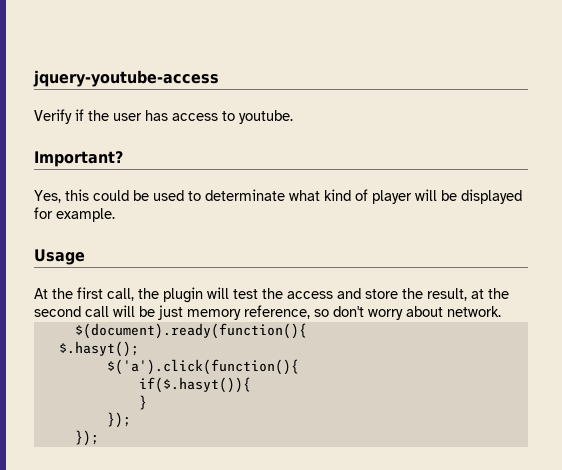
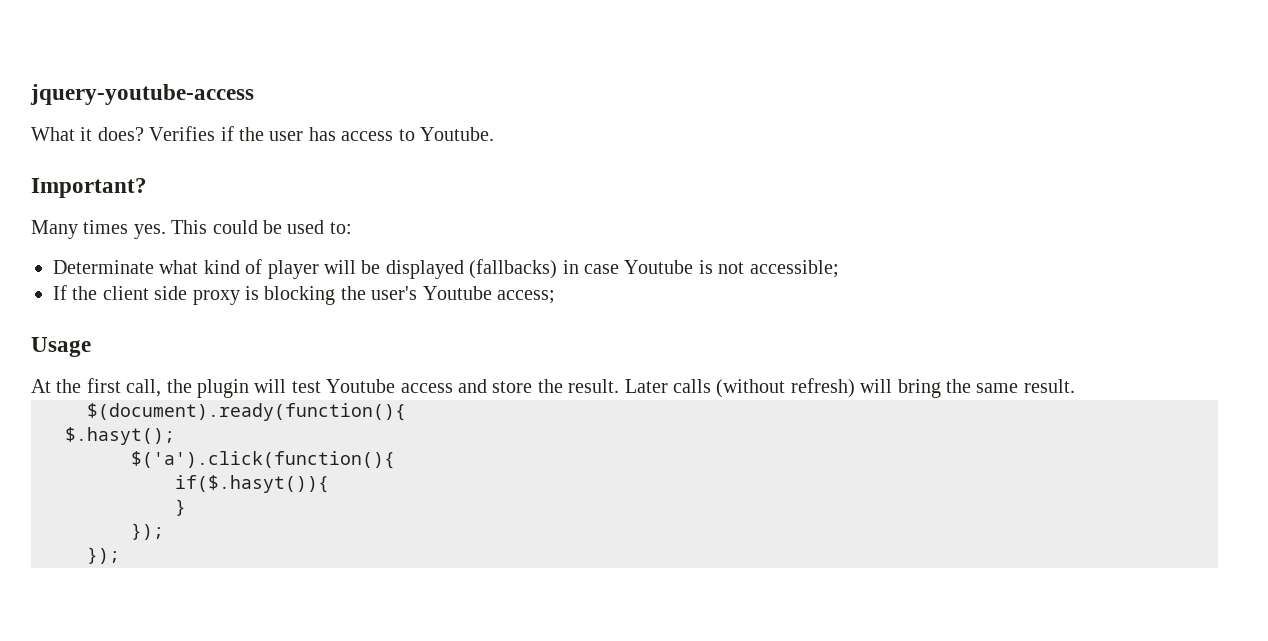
- Verify if the user has access to youtube.
+ What it does? Verifies if the user has access to Youtube.
- Yes, this could be used to determinate what kind of player will be displayed for example.
+ Many times yes. This could be used to:
+ Determinate what kind of player will be displayed (fallbacks) in case Youtube is not accessible;
+ If the client side proxy is blocking the user's Youtube access;
- At the first call, the plugin will test the access and store the result, at the second call will be just memory reference, so don't worry about network.
+ At the first call, the plugin will test Youtube access and store the result. Later calls (without refresh) will bring the same result.

